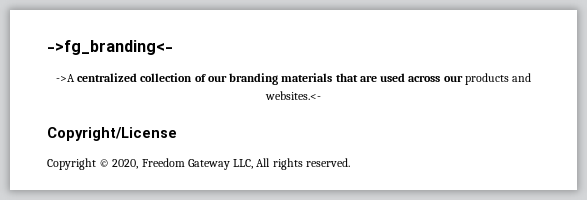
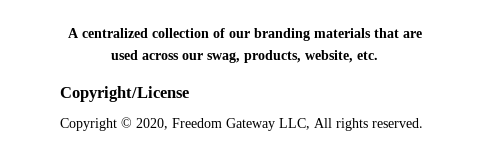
- ->fg_branding<-
- ->A centralized collection of our branding materials that are used across our products and websites.<-
+ A centralized collection of our branding materials that are used across our swag, products, website, etc.

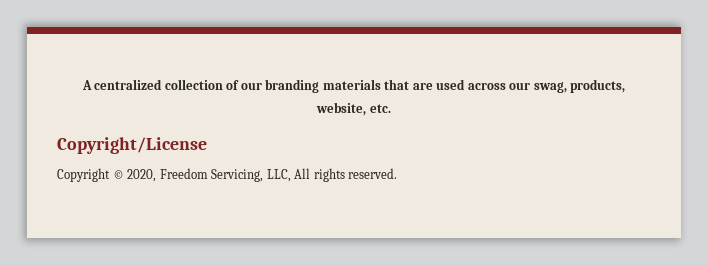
- Copyright © 2020, Freedom Gateway LLC, All rights reserved.
+ Copyright © 2020, Freedom Servicing, LLC, All rights reserved.

